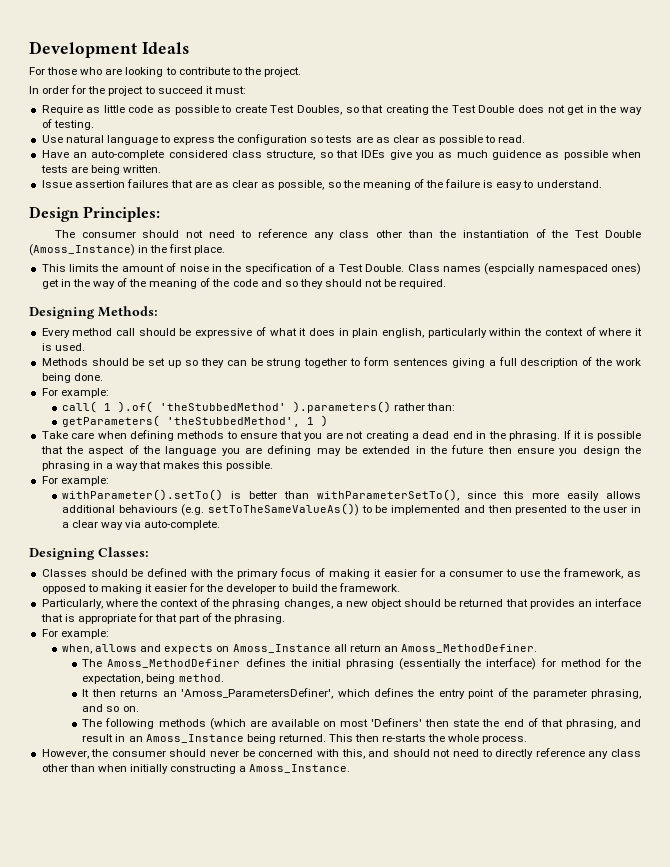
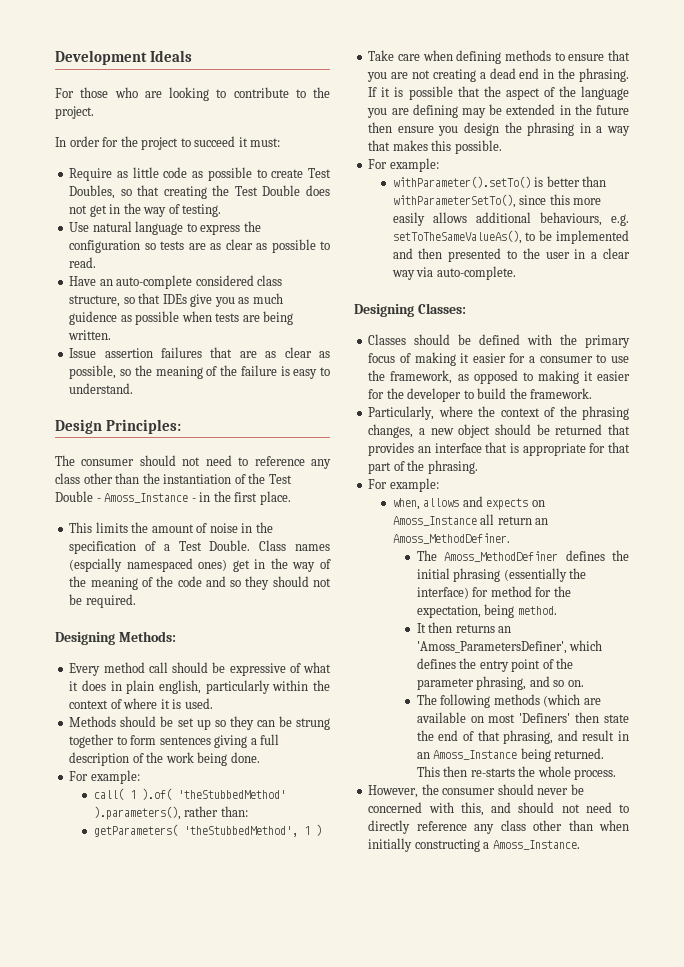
- The consumer should not need to reference any class other than the instantiation of the Test Double (Amoss_Instance) in the first place.
+ The consumer should not need to reference any class other than the instantiation of the Test Double - Amoss_Instance - in the first place.
- call( 1 ).of( 'theStubbedMethod' ).parameters() rather than:
+ call( 1 ).of( 'theStubbedMethod' ).parameters(), rather than:
- withParameter().setTo() is better than withParameterSetTo(), since this more easily allows additional behaviours (e.g. setToTheSameValueAs()) to be implemented and then presented to the user in a clear way via auto-complete.
+ withParameter().setTo() is better than withParameterSetTo(), since this more easily allows additional behaviours, e.g. setToTheSameValueAs(), to be implemented and then presented to the user in a clear way via auto-complete.

